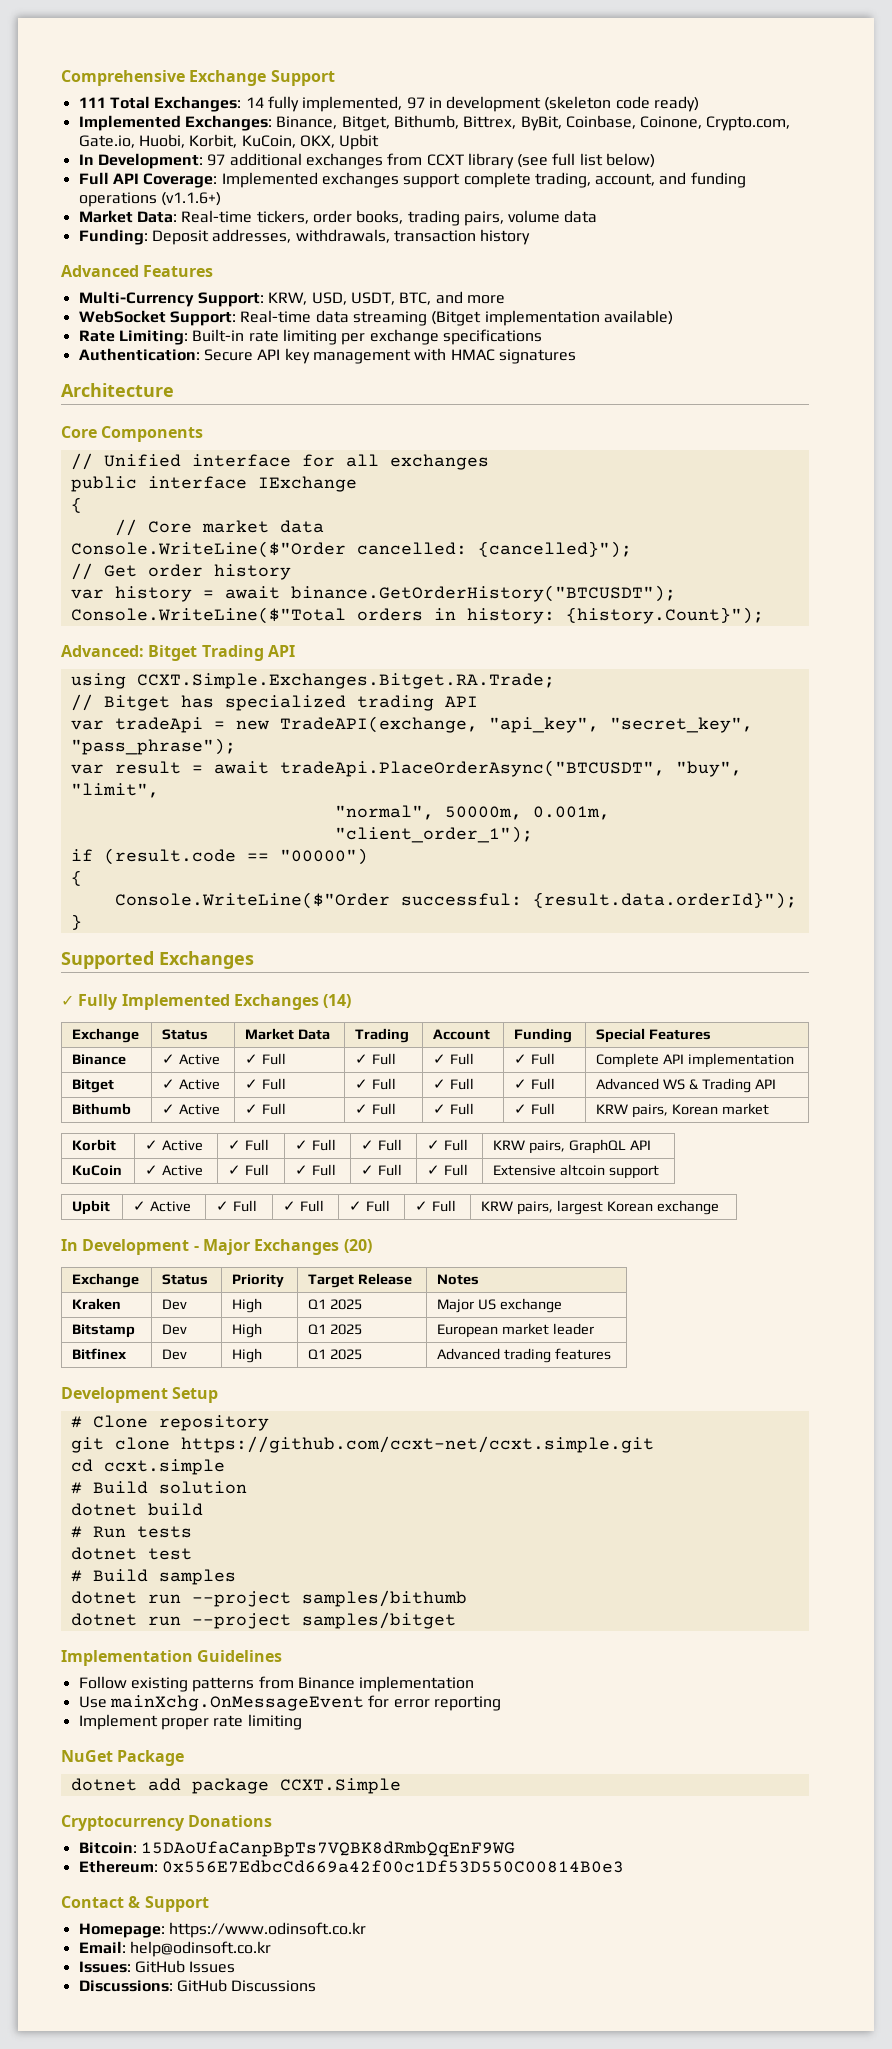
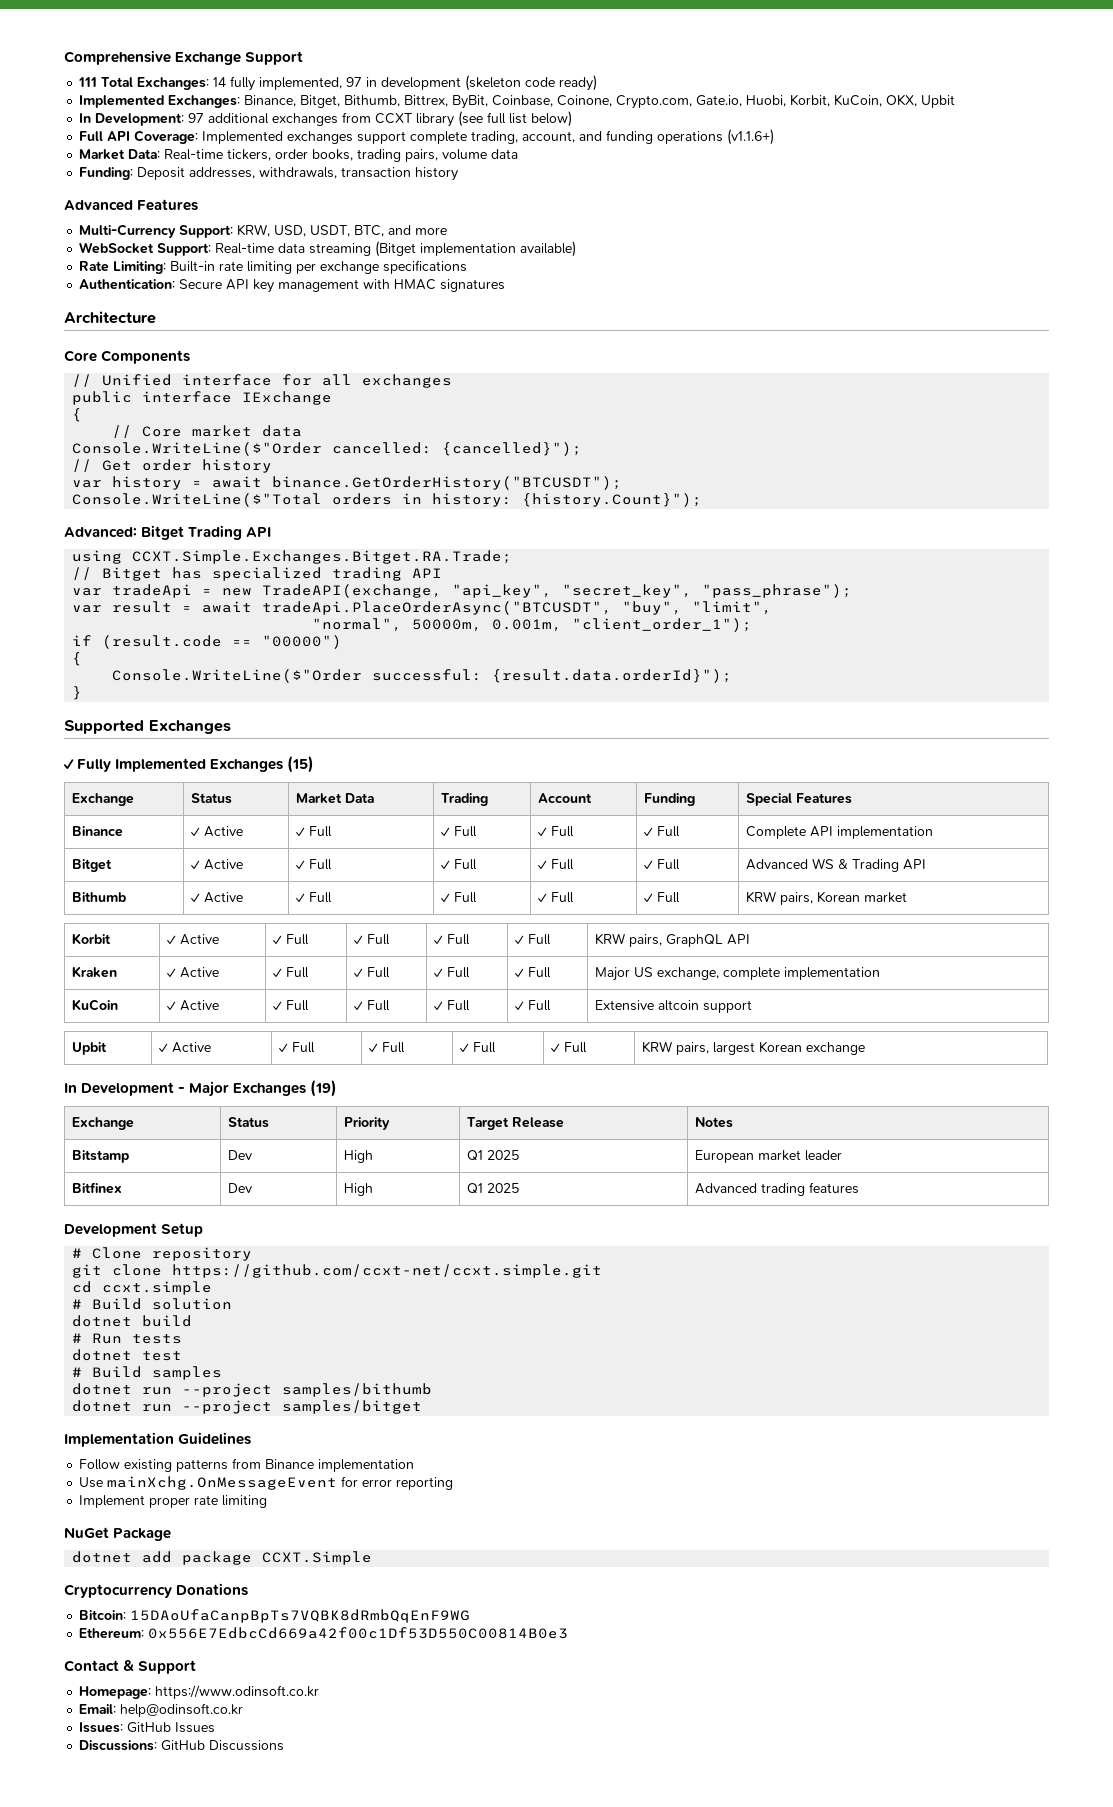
- ✓ Fully Implemented Exchanges (14)
+ ✓ Fully Implemented Exchanges (15)
+ Kraken | ✓ Active | ✓ Full | ✓ Full | ✓ Full | ✓ Full | Major US exchange, complete implementation
- In Development - Major Exchanges (20)
+ In Development - Major Exchanges (19)
- Kraken | Dev | High | Q1 2025 | Major US exchange

